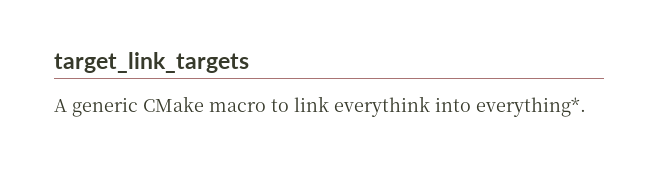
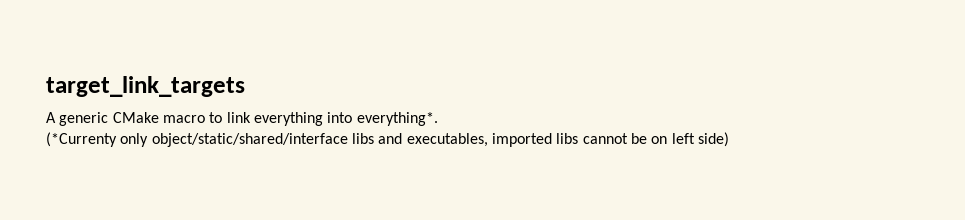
- A generic CMake macro to link everythink into everything*.
+ A generic CMake macro to link everything into everything*.
+ (*Currenty only object/static/shared/interface libs and executables, imported libs cannot be on left side)

